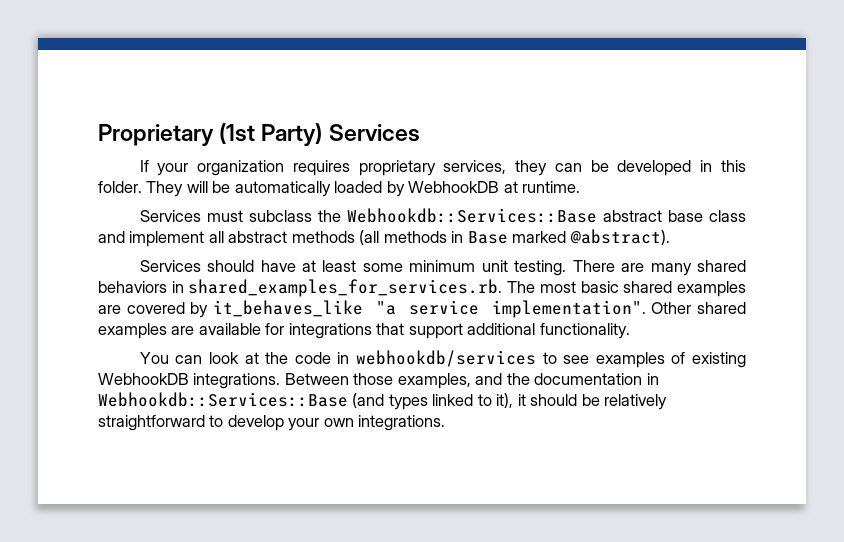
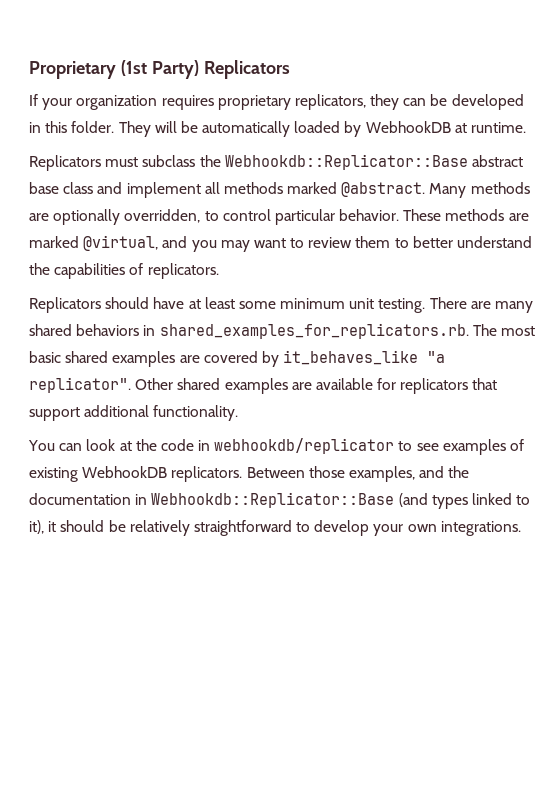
- Proprietary (1st Party) Services
+ Proprietary (1st Party) Replicators
- If your organization requires proprietary services, they can be developed in this folder.
+ If your organization requires proprietary replicators, they can be developed in this folder.
- Services must subclass the Webhookdb::Services::Base abstract base class and implement all abstract methods (all methods in Base marked @abstract).
- Services should have at least some minimum unit testing.
+ Replicators must subclass the Webhookdb::Replicator::Base abstract base class and implement all methods marked @abstract. Many methods are optionally overridden, to control particular behavior. These methods are marked @virtual, and you may want to review them to better understand the capabilities of replicators.
+ Replicators should have at least some minimum unit testing.
- There are many shared behaviors in shared_examples_for_services.rb. The most basic shared examples are covered by it_behaves_like "a service implementation".
+ There are many shared behaviors in shared_examples_for_replicators.rb. The most basic shared examples are covered by it_behaves_like "a replicator".
- Other shared examples are available for integrations that support additional functionality.
+ Other shared examples are available for replicators that support additional functionality.
- You can look at the code in webhookdb/services to see examples of existing WebhookDB integrations.
+ You can look at the code in webhookdb/replicator to see examples of existing WebhookDB replicators.
- Between those examples, and the documentation in Webhookdb::Services::Base (and types linked to it), it should be relatively straightforward to develop your own integrations.
+ Between those examples, and the documentation in Webhookdb::Replicator::Base (and types linked to it), it should be relatively straightforward to develop your own integrations.

